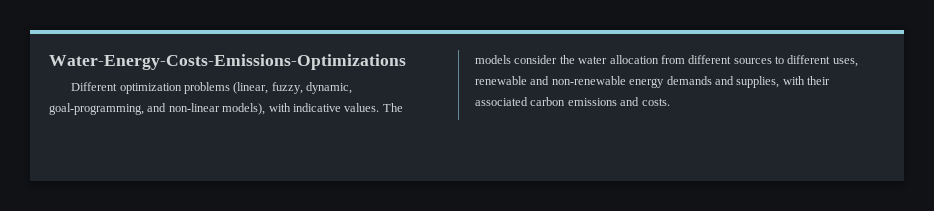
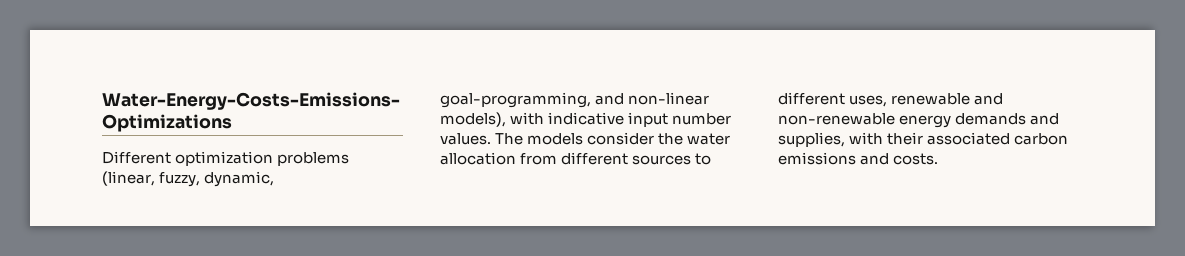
- Different optimization problems (linear, fuzzy, dynamic, goal-programming, and non-linear models), with indicative values.
+ Different optimization problems (linear, fuzzy, dynamic, goal-programming, and non-linear models), with indicative input number values.

